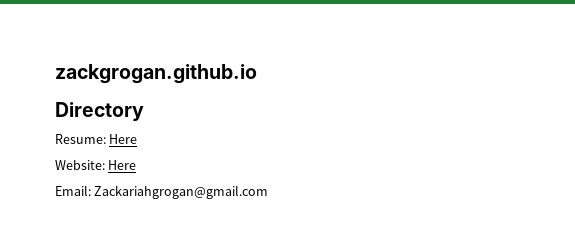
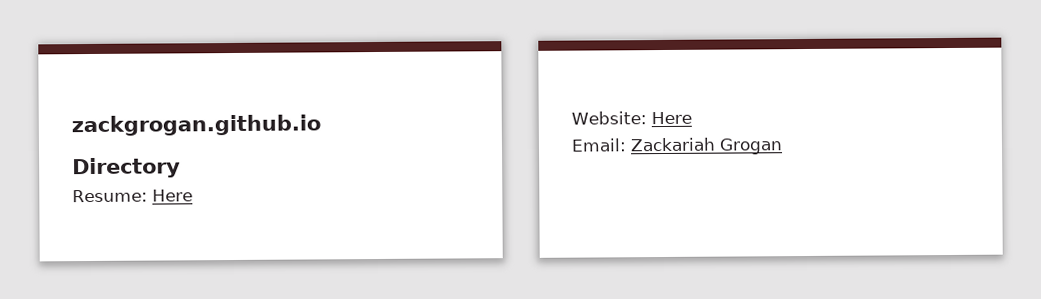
- Email: Zackariahgrogan@gmail.com
+ Email: Zackariah Grogan

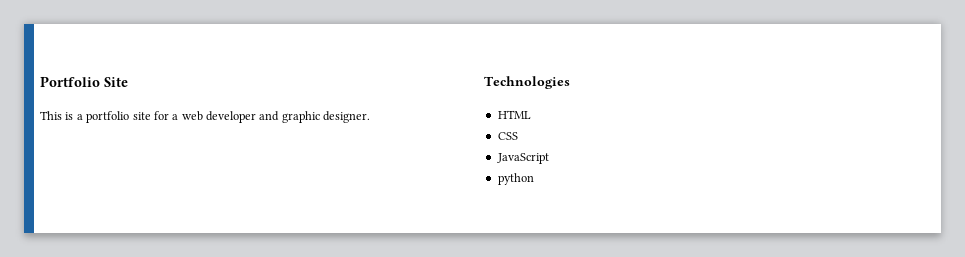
- zackgrogan.github.io
- Directory
- Resume: Here
- Website: Here
- Email: Zackariah Grogan
+ Portfolio Site
+ This is a portfolio site for a web developer and graphic designer.
+ Technologies
+ HTML
+ CSS
+ JavaScript
+ python

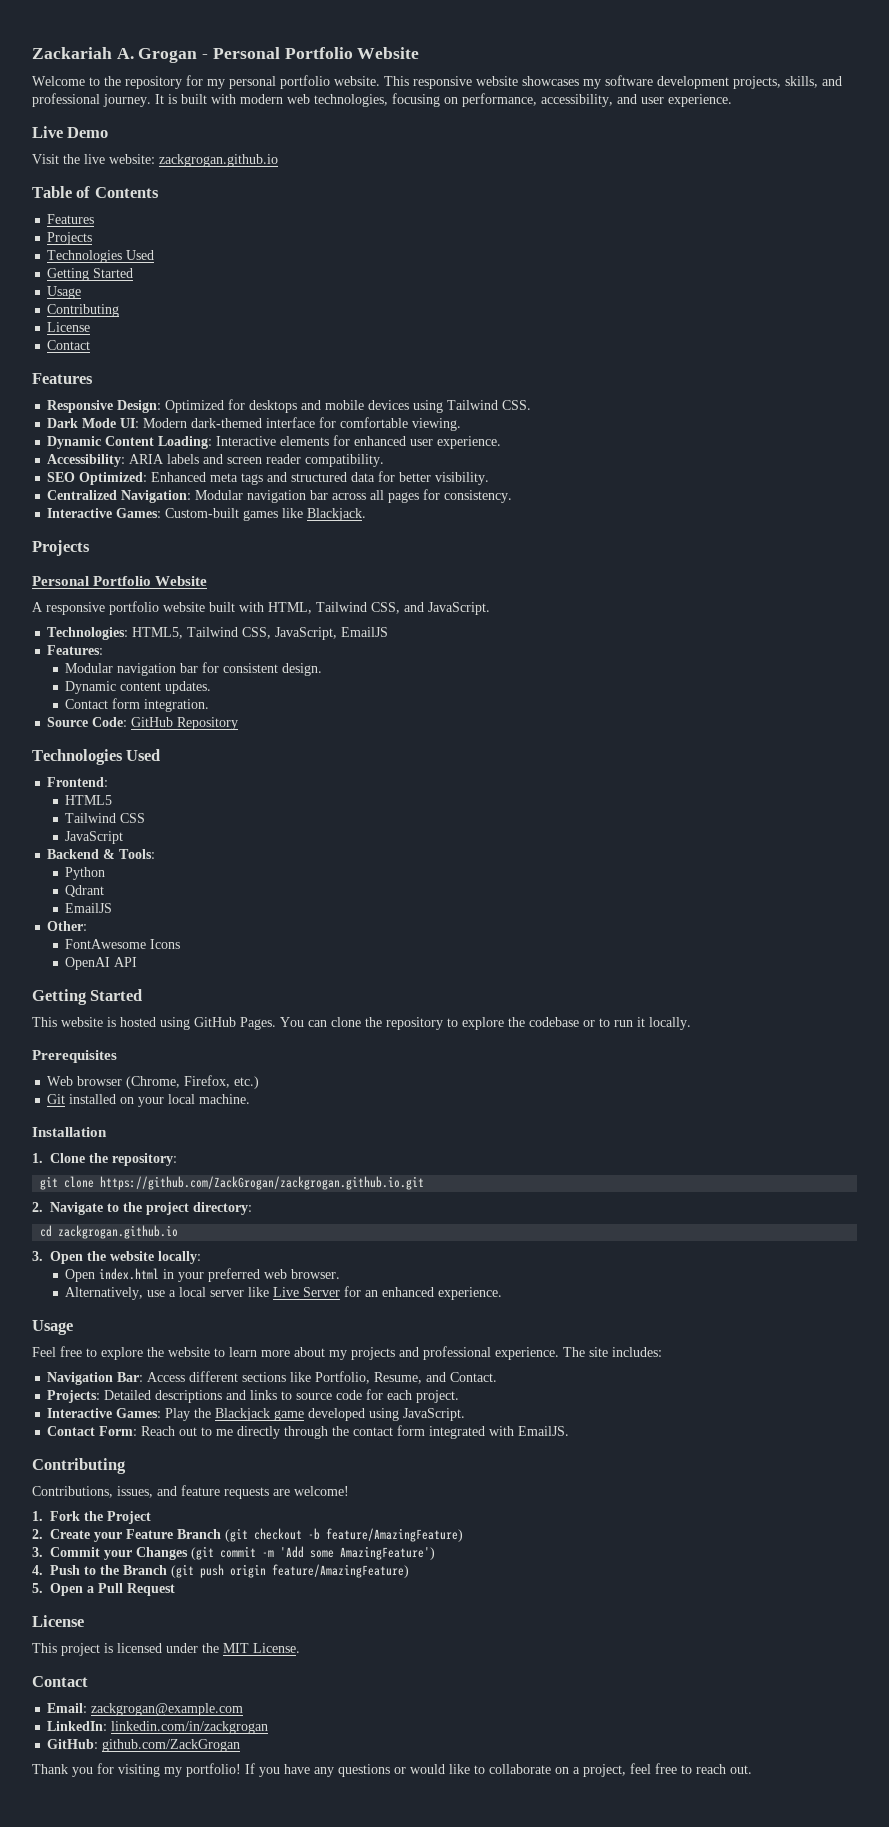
- Portfolio Site
- This is a portfolio site for a web developer and graphic designer.
- Technologies
- HTML
- CSS
+ Zackariah A. Grogan - Personal Portfolio Website
+ Welcome to the repository for my personal portfolio website. This responsive website showcases my software development projects, skills, and professional journey. It is built with modern web technologies, focusing on performance, accessibility, and user experience.
+ Live Demo
+ Visit the live website: zackgrogan.github.io
+ Table of Contents
+ Features
+ Projects
+ Technologies Used
+ Getting Started
+ Usage
+ Contributing
+ License
+ Contact
+ Features
+ Responsive Design: Optimized for desktops and mobile devices using Tailwind CSS.
+ Dark Mode UI: Modern dark-themed interface for comfortable viewing.
+ Dynamic Content Loading: Interactive elements for enhanced user experience.
+ Accessibility: ARIA labels and screen reader compatibility.
+ SEO Optimized: Enhanced meta tags and structured data for better visibility.
+ Centralized Navigation: Modular navigation bar across all pages for consistency.
+ Interactive Games: Custom-built games like Blackjack.
+ Projects
+ Personal Portfolio Website
+ A responsive portfolio website built with HTML, Tailwind CSS, and JavaScript.
+ Technologies: HTML5, Tailwind CSS, JavaScript, EmailJS
+ Features:
+ Modular navigation bar for consistent design.
+ Dynamic content updates.
+ Contact form integration.
+ Source Code: GitHub Repository
+ Technologies Used
+ Frontend:
+ HTML5
+ Tailwind CSS
  JavaScript
- python
+ Backend & Tools:
+ Python
+ Qdrant
+ EmailJS
+ Other:
+ FontAwesome Icons
+ OpenAI API
+ Getting Started
+ This website is hosted using GitHub Pages. You can clone the repository to explore the codebase or to run it locally.
+ Prerequisites
+ Web browser (Chrome, Firefox, etc.)
+ Git installed on your local machine.
+ Installation
+ 1. Clone the repository:
+ git clone https://github.com/ZackGrogan/zackgrogan.github.io.git
+ 2. Navigate to the project directory:
+ cd zackgrogan.github.io
+ 3. Open the website locally:
+ Open index.html in your preferred web browser.
+ Alternatively, use a local server like Live Server for an enhanced experience.
+ Usage
+ Feel free to explore the website to learn more about my projects and professional experience. The site includes:
+ Navigation Bar: Access different sections like Portfolio, Resume, and Contact.
+ Projects: Detailed descriptions and links to source code for each project.
+ Interactive Games: Play the Blackjack game developed using JavaScript.
+ Contact Form: Reach out to me directly through the contact form integrated with EmailJS.
+ Contributing
+ Contributions, issues, and feature requests are welcome!
+ 1. Fork the Project
+ 2. Create your Feature Branch (git checkout -b feature/AmazingFeature)
+ 3. Commit your Changes (git commit -m 'Add some AmazingFeature')
+ 4. Push to the Branch (git push origin feature/AmazingFeature)
+ 5. Open a Pull Request
+ License
+ This project is licensed under the MIT License.
+ Contact
+ Email: zackgrogan@example.com
+ LinkedIn: linkedin.com/in/zackgrogan
+ GitHub: github.com/ZackGrogan
+ Thank you for visiting my portfolio! If you have any questions or would like to collaborate on a project, feel free to reach out.

